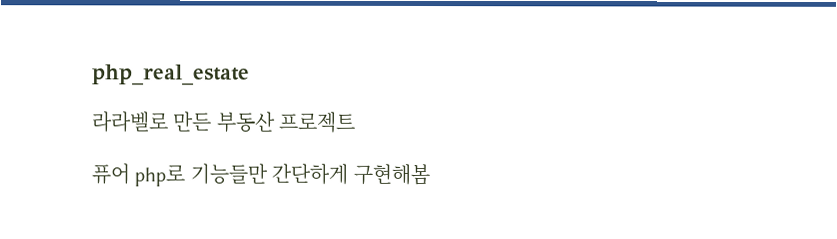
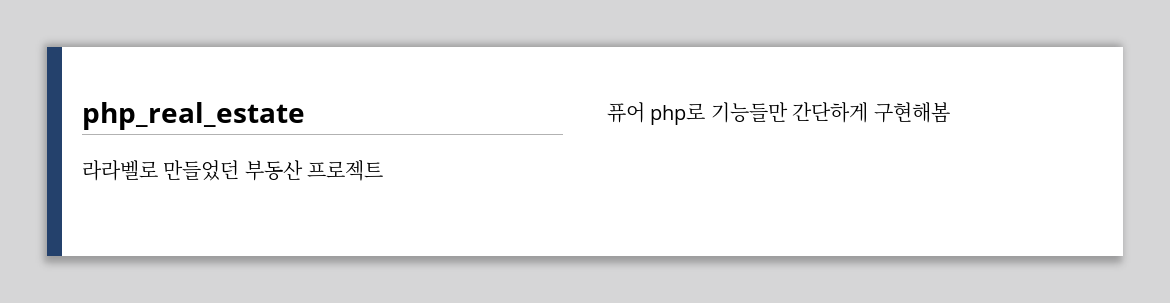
- 라라벨로 만든 부동산 프로젝트
+ 라라벨로 만들었던 부동산 프로젝트

